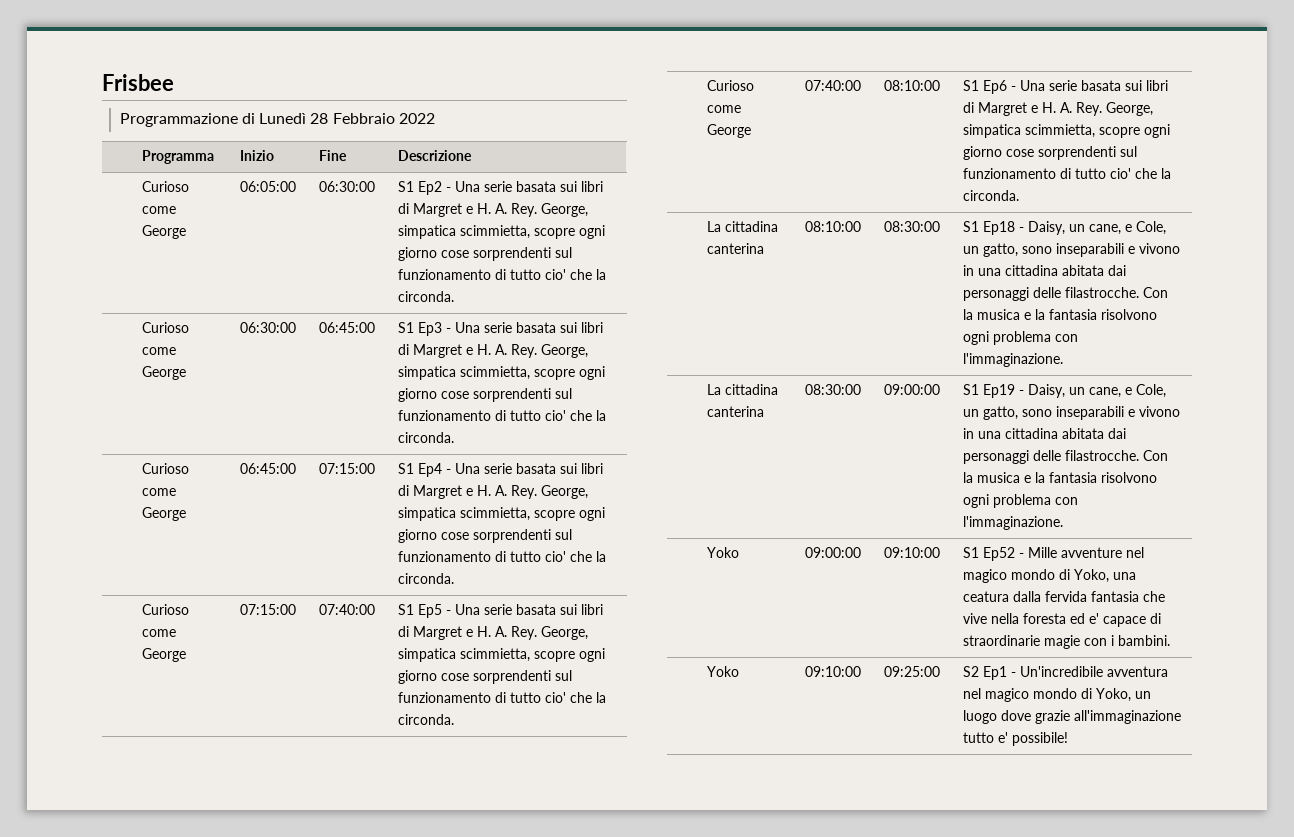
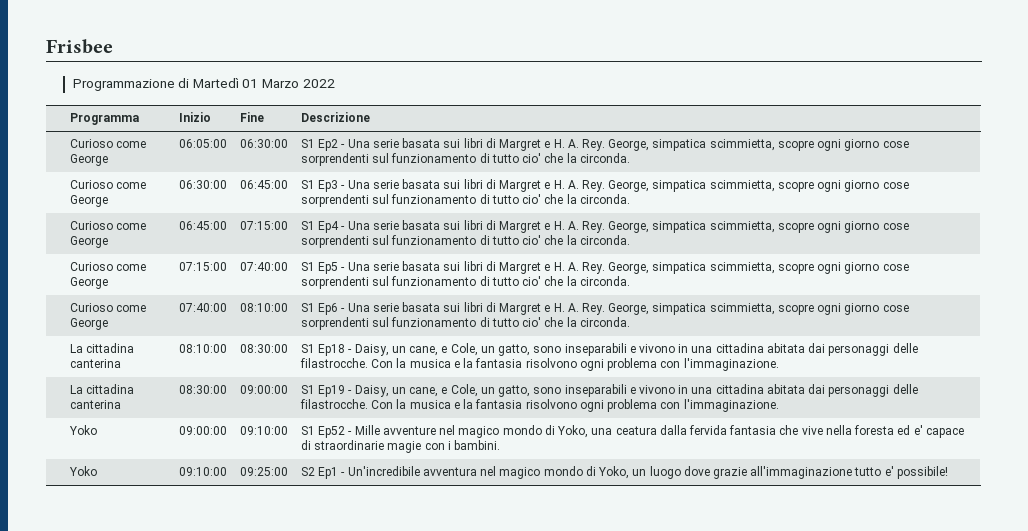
- Programmazione di Lunedì 28 Febbraio 2022
+ Programmazione di Martedì 01 Marzo 2022

